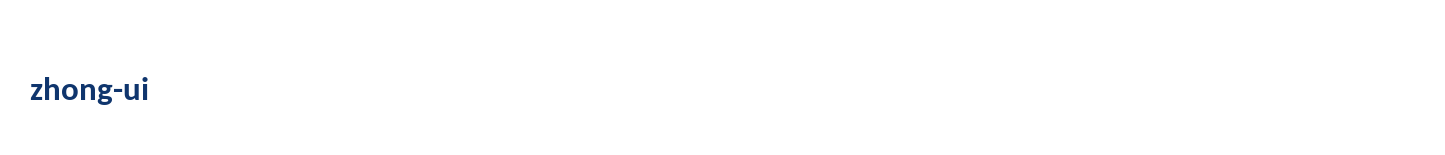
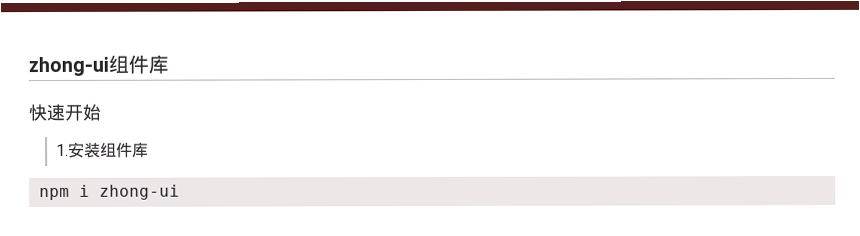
- zhong-ui
+ zhong-ui组件库
+ 快速开始
+ 1.安装组件库
+ npm i zhong-ui

